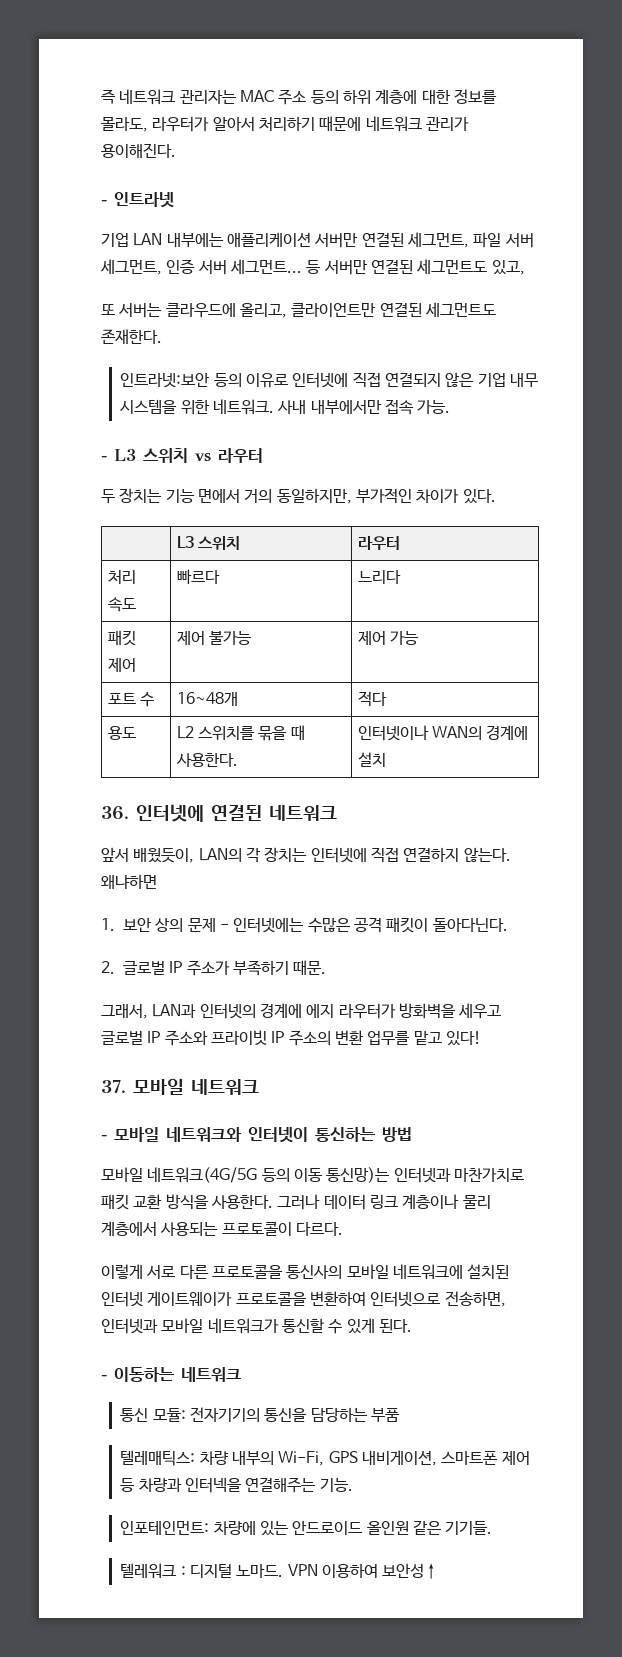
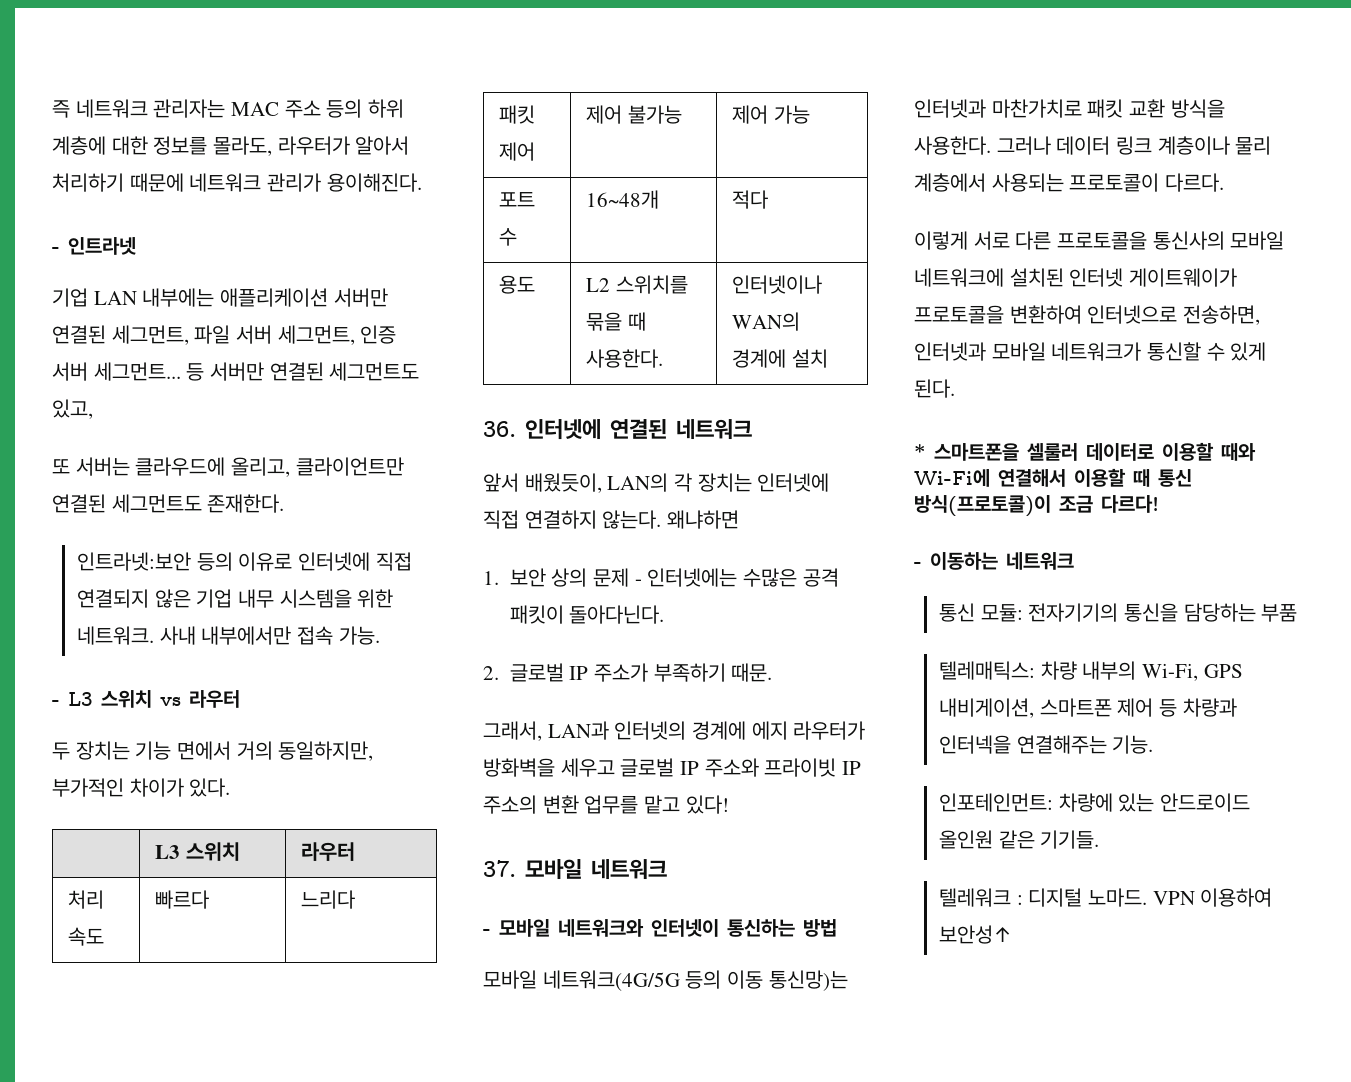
+ * 스마트폰을 셀룰러 데이터로 이용할 때와 Wi-Fi에 연결해서 이용할 때 통신 방식(프로토콜)이 조금 다르다!

